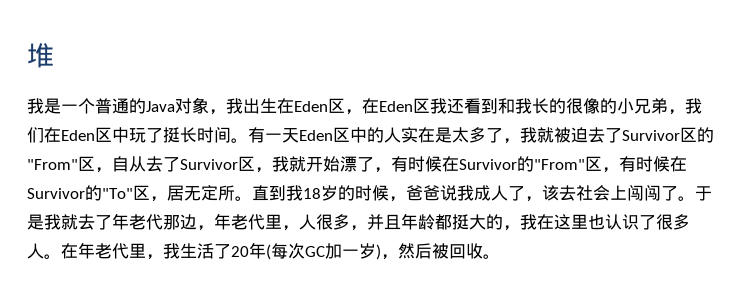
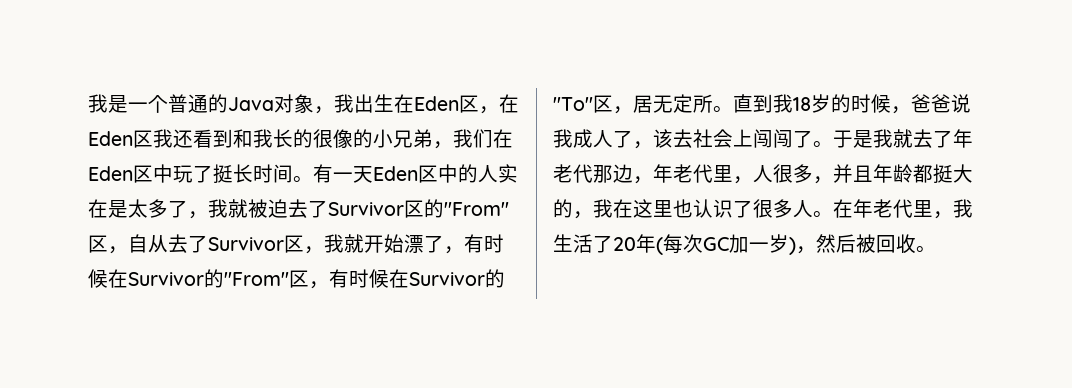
- 堆

